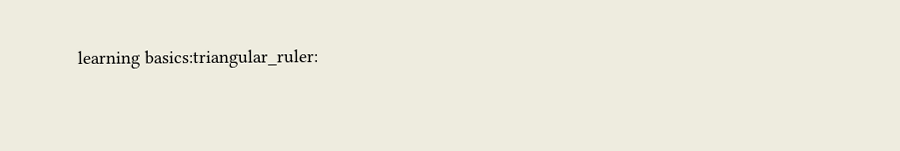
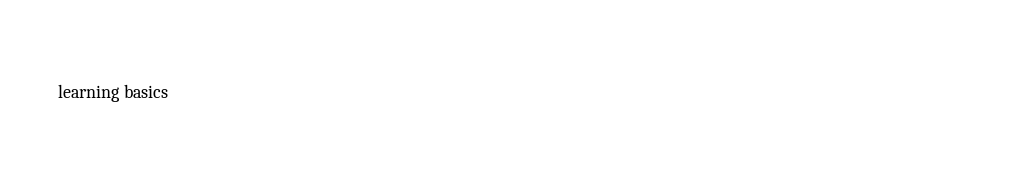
- learning basics:triangular_ruler:
+ learning basics

